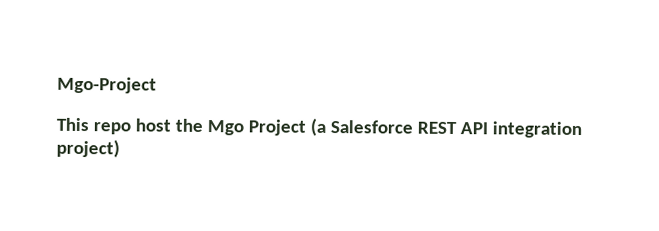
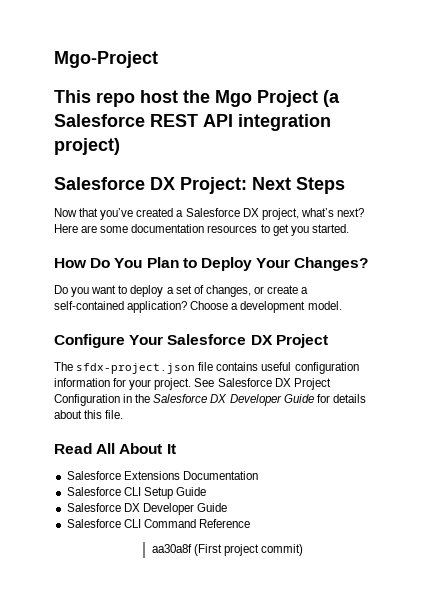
+ Salesforce DX Project: Next Steps
+ Now that you’ve created a Salesforce DX project, what’s next? Here are some documentation resources to get you started.
+ How Do You Plan to Deploy Your Changes?
+ Do you want to deploy a set of changes, or create a self-contained application? Choose a development model.
+ Configure Your Salesforce DX Project
+ The sfdx-project.json file contains useful configuration information for your project. See Salesforce DX Project Configuration in the Salesforce DX Developer Guide for details about this file.
+ Read All About It
+ Salesforce Extensions Documentation
+ Salesforce CLI Setup Guide
+ Salesforce DX Developer Guide
+ Salesforce CLI Command Reference
+ aa30a8f (First project commit)

